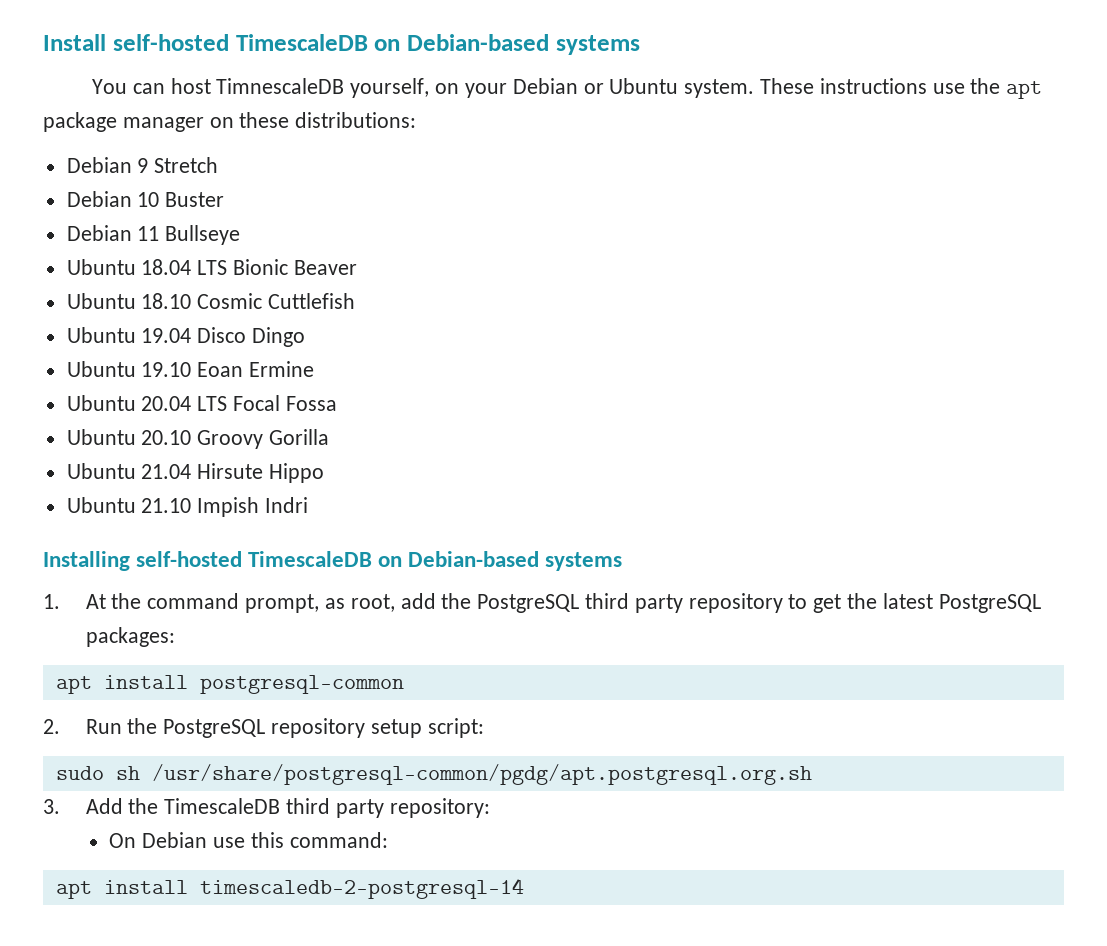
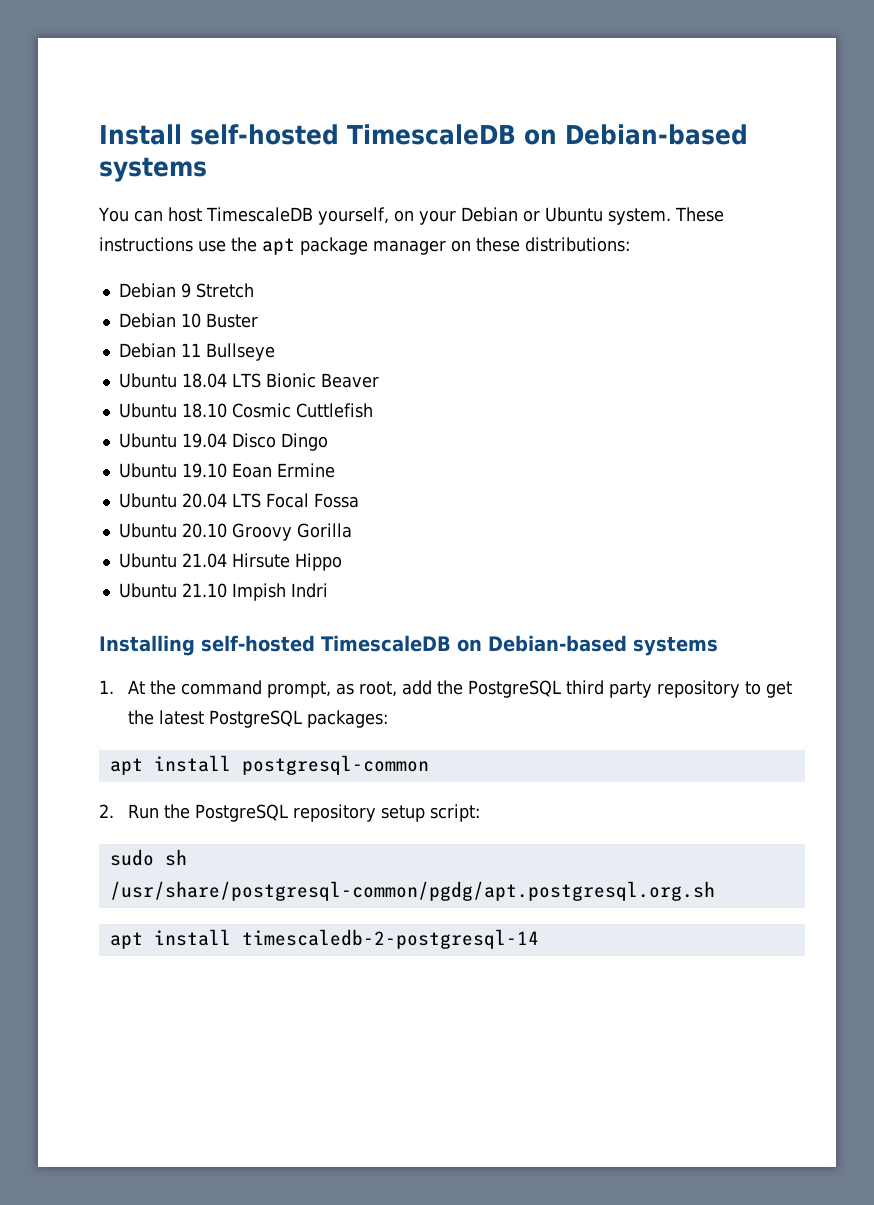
- You can host TimnescaleDB yourself, on your Debian or Ubuntu system.
+ You can host TimescaleDB yourself, on your Debian or Ubuntu system.
- 3. Add the TimescaleDB third party repository:
- On Debian use this command:

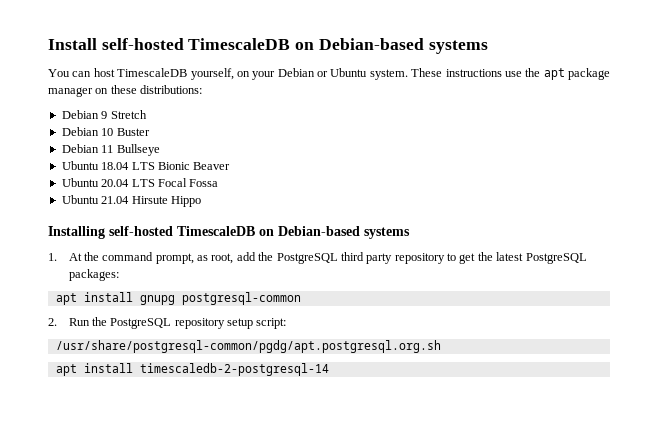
- Ubuntu 18.10 Cosmic Cuttlefish
- Ubuntu 19.04 Disco Dingo
- Ubuntu 19.10 Eoan Ermine
- Ubuntu 20.10 Groovy Gorilla
- Ubuntu 21.10 Impish Indri
- apt install postgresql-common
+ apt install gnupg postgresql-common
- sudo sh /usr/share/postgresql-common/pgdg/apt.postgresql.org.sh
+ /usr/share/postgresql-common/pgdg/apt.postgresql.org.sh

